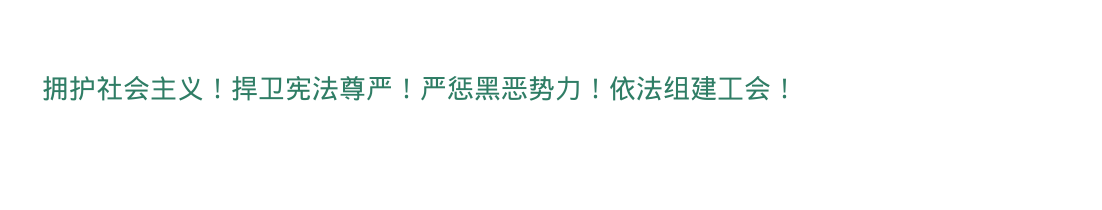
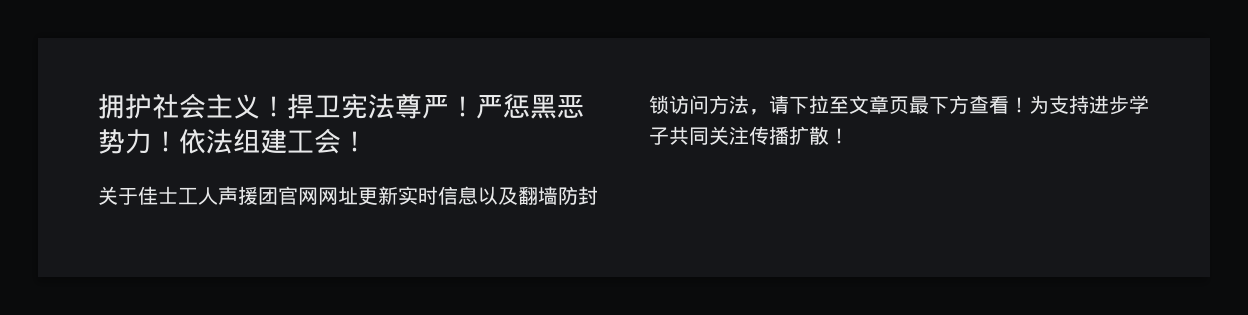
+ 关于佳士工人声援团官网网址更新实时信息以及翻墙防封锁访问方法，请下拉至文章页最下方查看！为支持进步学子共同关注传播扩散！

